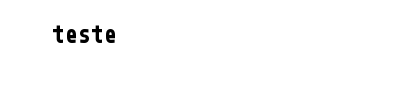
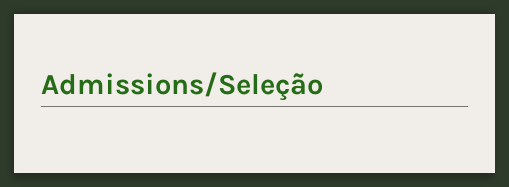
- teste
+ Admissions/Seleção

